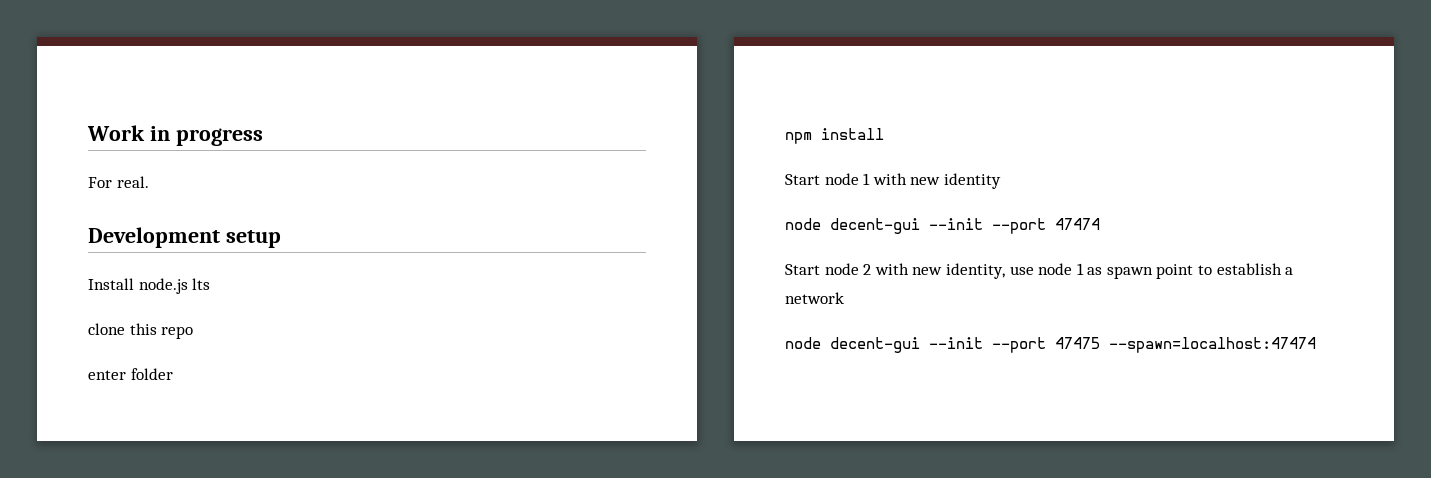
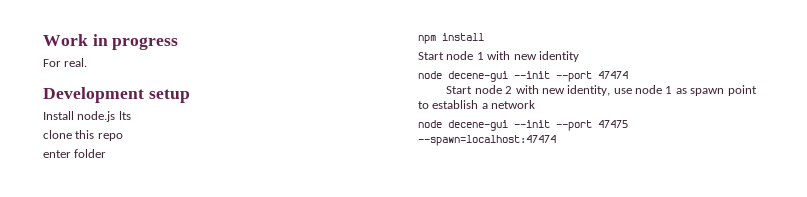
- node decent-gui --init --port 47474
+ node decene-gui --init --port 47474
- node decent-gui --init --port 47475 --spawn=localhost:47474
+ node decene-gui --init --port 47475 --spawn=localhost:47474

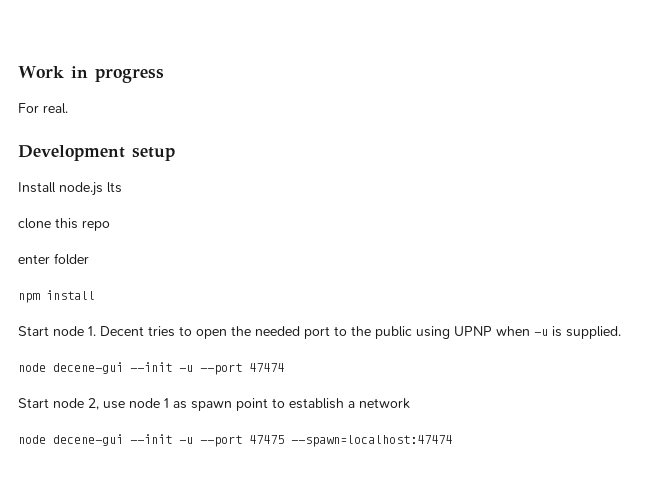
- Start node 1 with new identity
- node decene-gui --init --port 47474
+ Start node 1. Decent tries to open the needed port to the public using UPNP when -u is supplied.
+ node decene-gui --init -u --port 47474
- Start node 2 with new identity, use node 1 as spawn point to establish a network
+ Start node 2, use node 1 as spawn point to establish a network
- node decene-gui --init --port 47475 --spawn=localhost:47474
+ node decene-gui --init -u --port 47475 --spawn=localhost:47474

